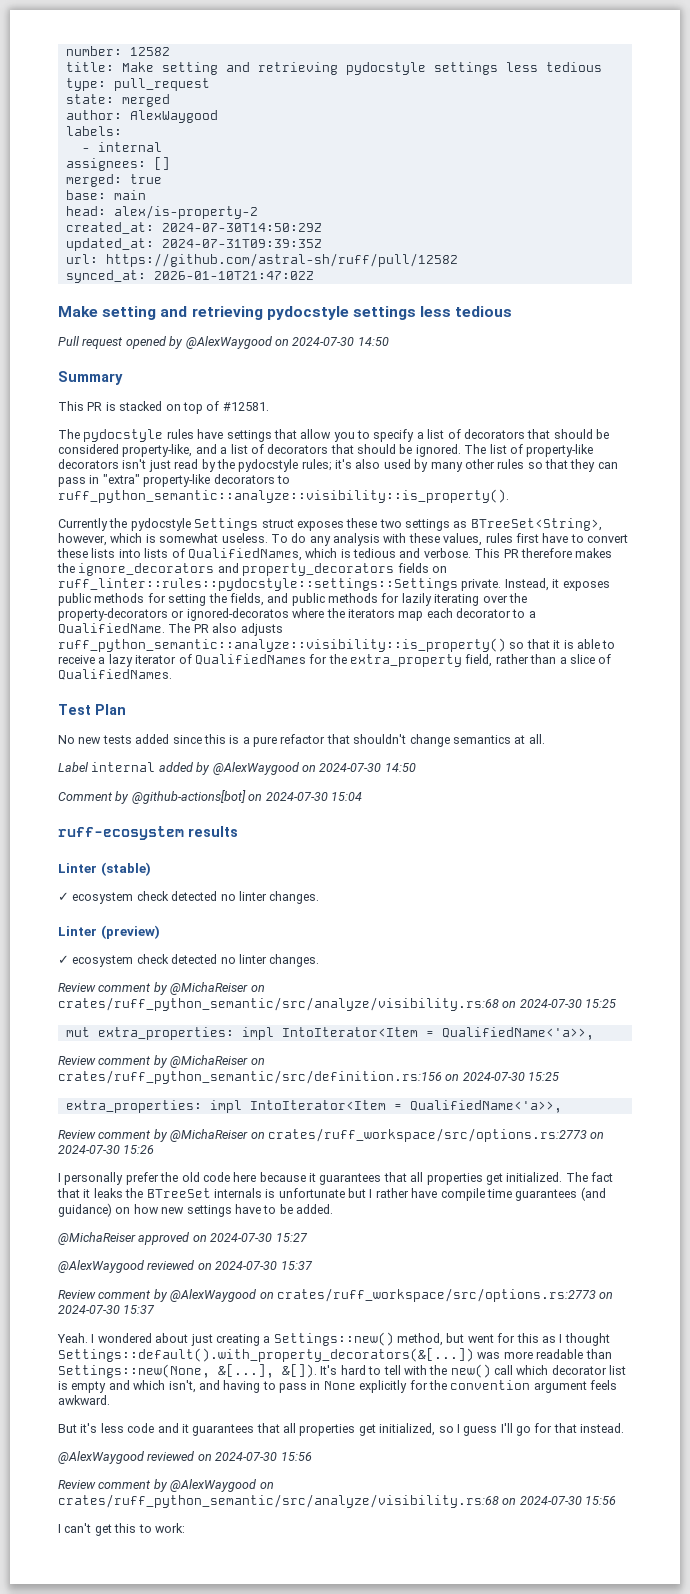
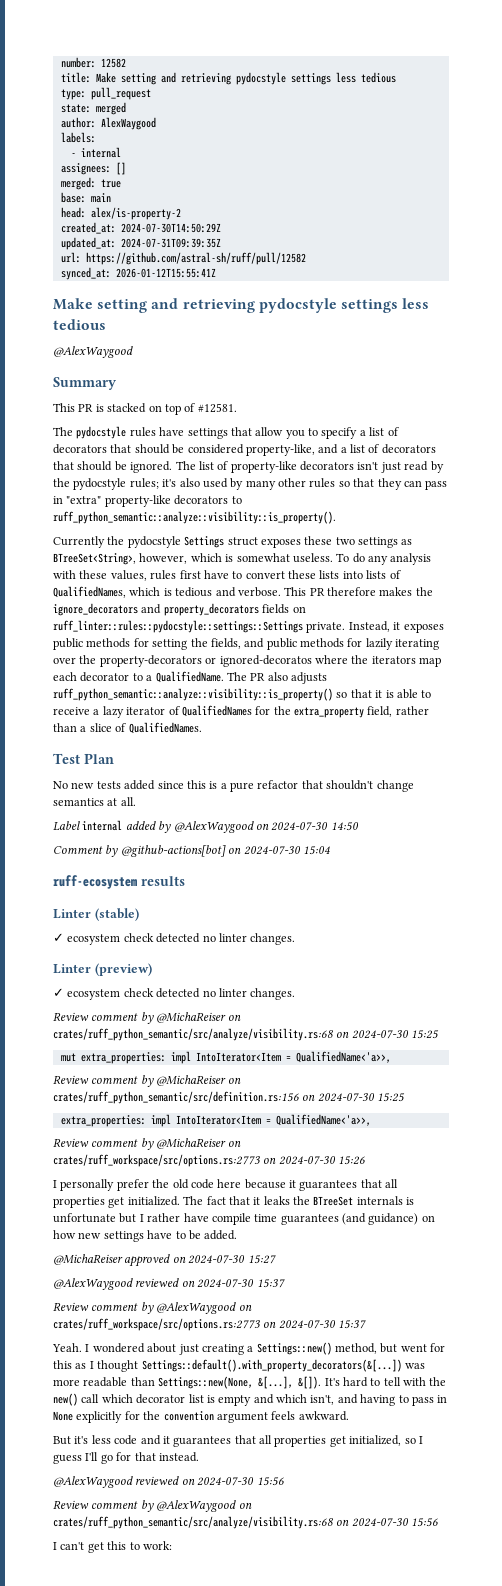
- synced_at: 2026-01-10T21:47:02Z
+ synced_at: 2026-01-12T15:55:41Z
  Make setting and retrieving pydocstyle settings less tedious
- Pull request opened by @AlexWaygood on 2024-07-30 14:50
+ @AlexWaygood

